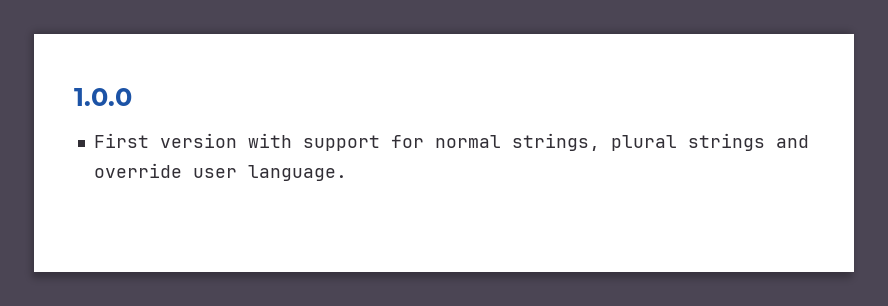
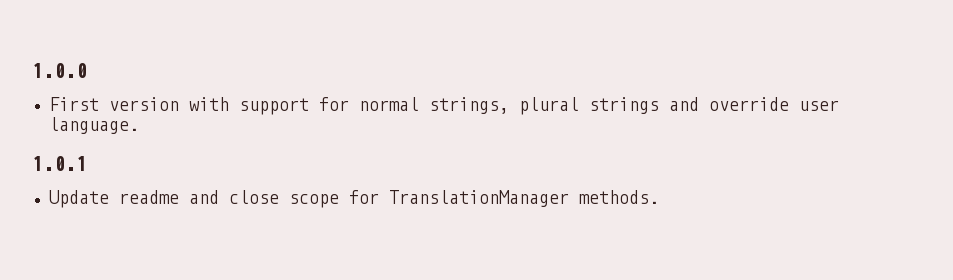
+ 1.0.1
+ Update readme and close scope for TranslationManager methods.

